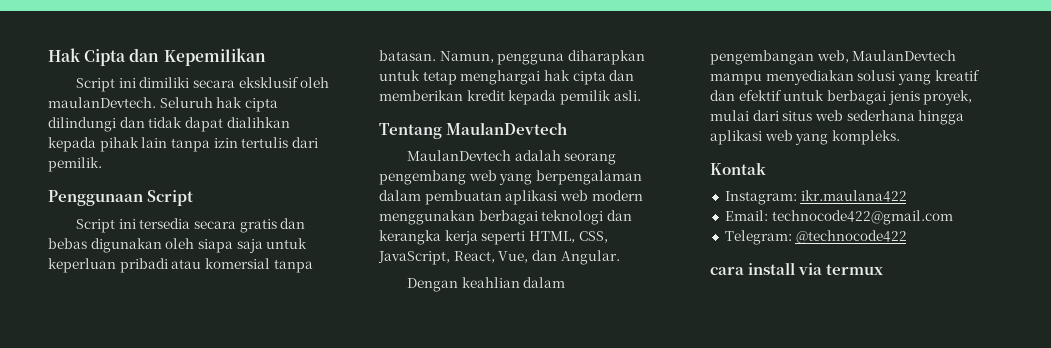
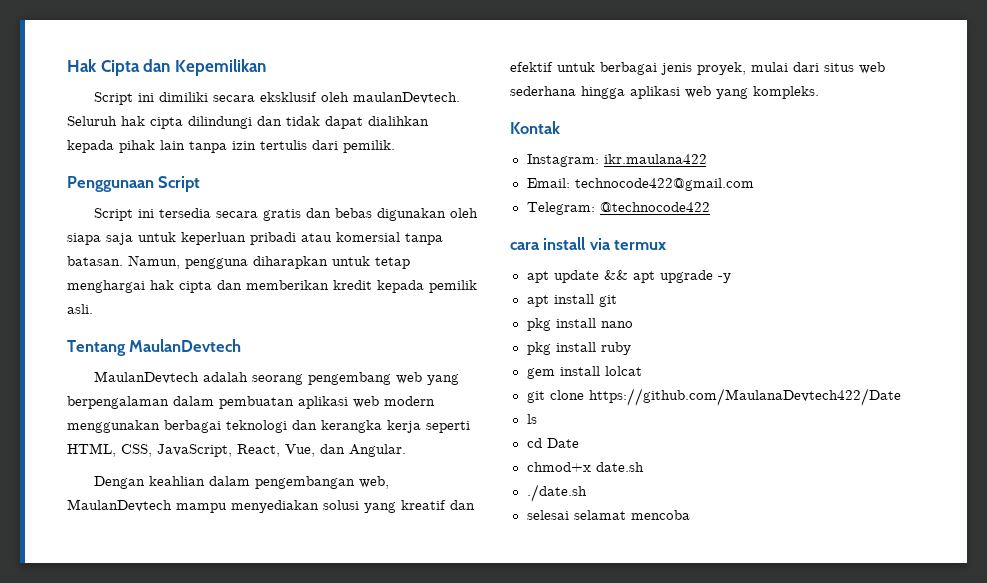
+ apt update && apt upgrade -y
+ apt install git
+ pkg install nano
+ pkg install ruby
+ gem install lolcat
+ git clone https://github.com/MaulanaDevtech422/Date
+ ls
+ cd Date
+ chmod+x date.sh
+ ./date.sh
+ selesai selamat mencoba

